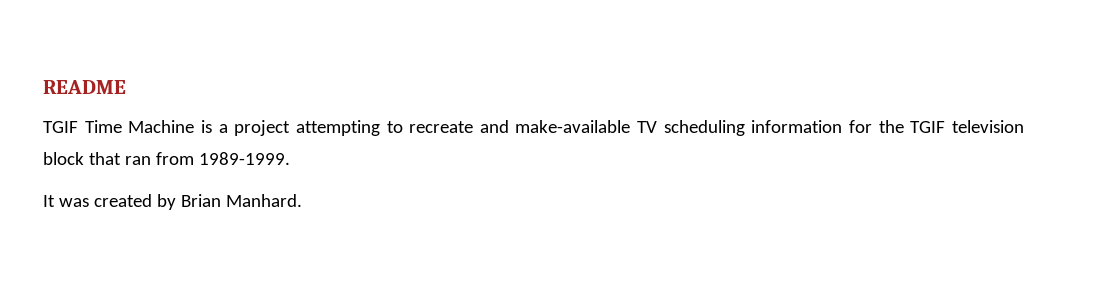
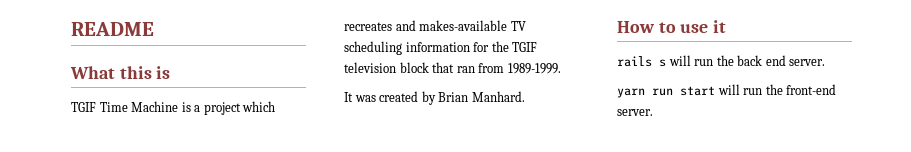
+ What this is
- TGIF Time Machine is a project attempting to recreate and make-available TV scheduling information for the TGIF television block that ran from 1989-1999.
+ TGIF Time Machine is a project which recreates and makes-available TV scheduling information for the TGIF television block that ran from 1989-1999.
+ How to use it
+ rails s will run the back end server.
+ yarn run start will run the front-end server.

